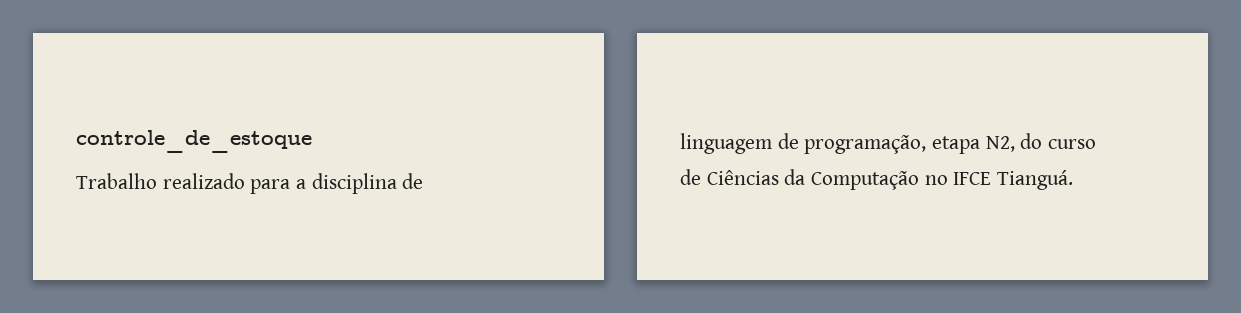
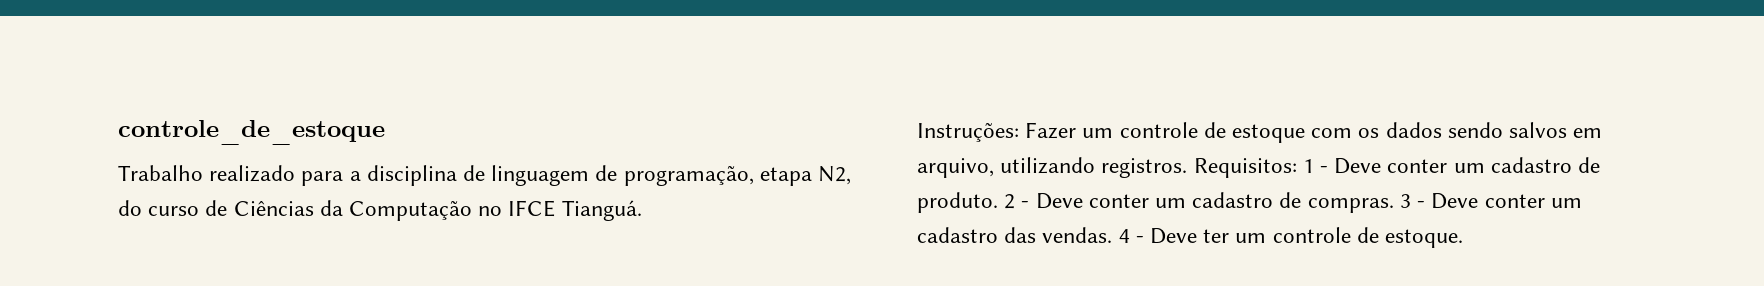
+ Instruções: Fazer um controle de estoque com os dados sendo salvos em arquivo, utilizando registros. Requisitos: 1 - Deve conter um cadastro de produto. 2 - Deve conter um cadastro de compras. 3 - Deve conter um cadastro das vendas. 4 - Deve ter um controle de estoque.

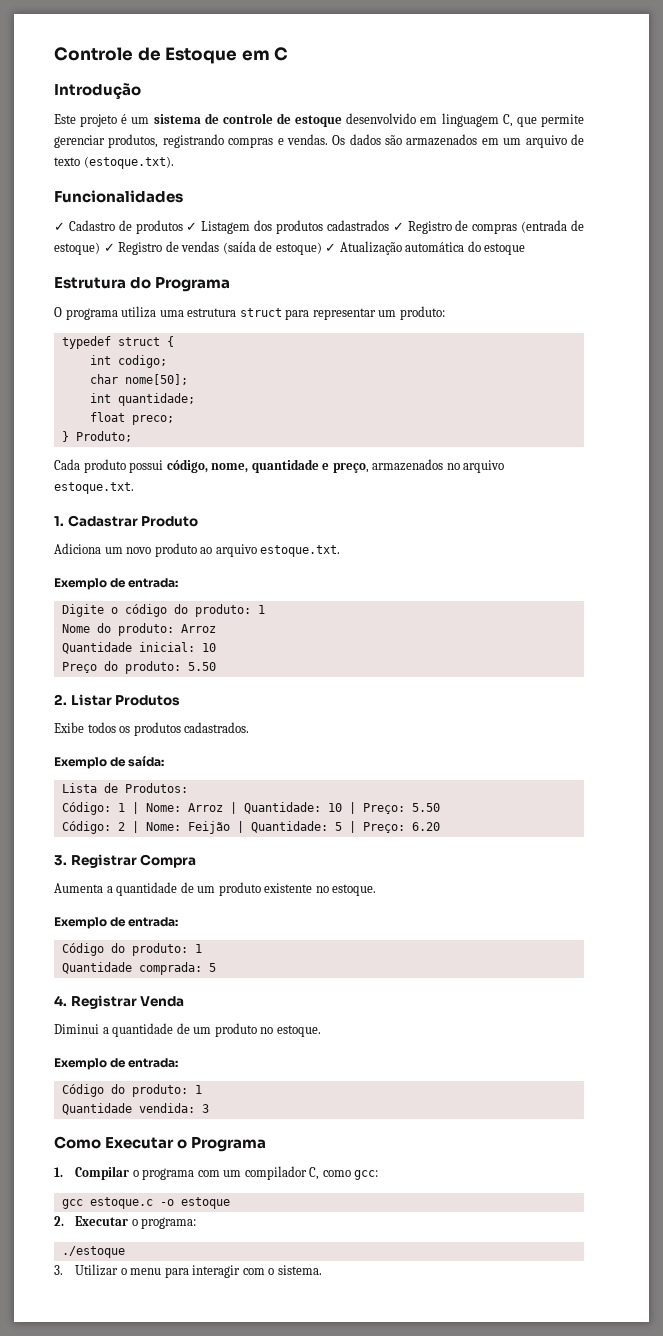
- controle_de_estoque
- Trabalho realizado para a disciplina de linguagem de programação, etapa N2, do curso de Ciências da Computação no IFCE Tianguá.
- Instruções: Fazer um controle de estoque com os dados sendo salvos em arquivo, utilizando registros. Requisitos: 1 - Deve conter um cadastro de produto. 2 - Deve conter um cadastro de compras. 3 - Deve conter um cadastro das vendas. 4 - Deve ter um controle de estoque.
+ Controle de Estoque em C
+ Introdução
+ Este projeto é um sistema de controle de estoque desenvolvido em linguagem C, que permite gerenciar produtos, registrando compras e vendas. Os dados são armazenados em um arquivo de texto (estoque.txt).
+ Funcionalidades
+ ✓ Cadastro de produtos ✓ Listagem dos produtos cadastrados ✓ Registro de compras (entrada de estoque) ✓ Registro de vendas (saída de estoque) ✓ Atualização automática do estoque
+ Estrutura do Programa
+ O programa utiliza uma estrutura struct para representar um produto:
+ typedef struct {
+ int codigo;
+ char nome[50];
+ int quantidade;
+ float preco;
+ } Produto;
+ Cada produto possui código, nome, quantidade e preço, armazenados no arquivo estoque.txt.
+ 1. Cadastrar Produto
+ Adiciona um novo produto ao arquivo estoque.txt.
+ Exemplo de entrada:
+ Digite o código do produto: 1
+ Nome do produto: Arroz
+ Quantidade inicial: 10
+ Preço do produto: 5.50
+ 2. Listar Produtos
+ Exibe todos os produtos cadastrados.
+ Exemplo de saída:
+ Lista de Produtos:
+ Código: 1 | Nome: Arroz | Quantidade: 10 | Preço: 5.50
+ Código: 2 | Nome: Feijão | Quantidade: 5 | Preço: 6.20
+ 3. Registrar Compra
+ Aumenta a quantidade de um produto existente no estoque.
+ Exemplo de entrada:
+ Código do produto: 1
+ Quantidade comprada: 5
+ 4. Registrar Venda
+ Diminui a quantidade de um produto no estoque.
+ Exemplo de entrada:
+ Código do produto: 1
+ Quantidade vendida: 3
+ Como Executar o Programa
+ 1. Compilar o programa com um compilador C, como gcc:
+ gcc estoque.c -o estoque
+ 2. Executar o programa:
+ ./estoque
+ 3. Utilizar o menu para interagir com o sistema.

